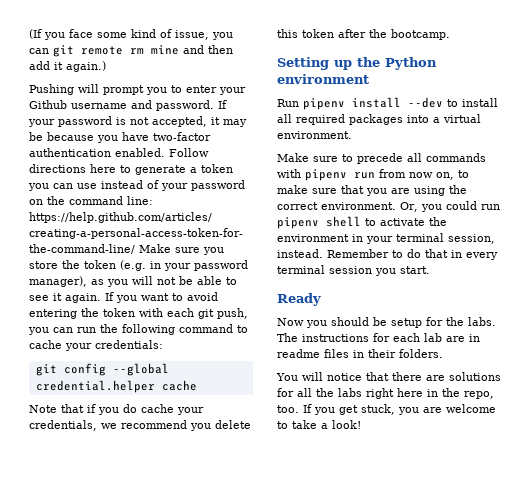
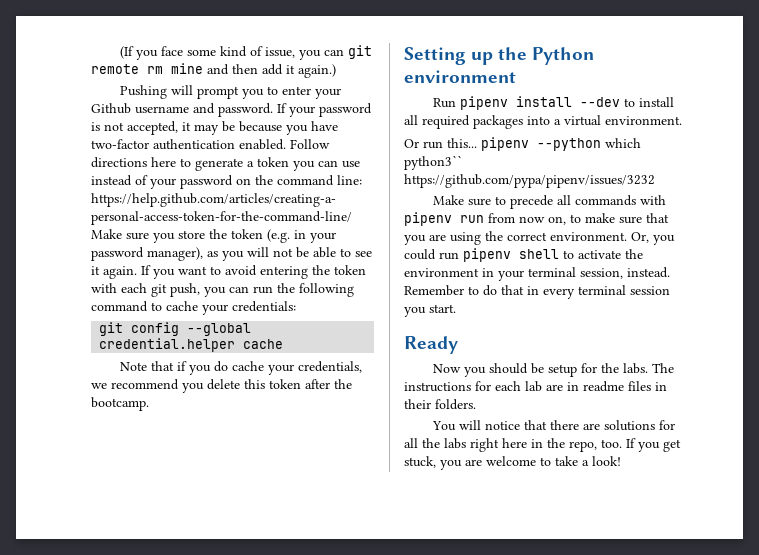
+ Or run this... pipenv --python which python3`` https://github.com/pypa/pipenv/issues/3232

